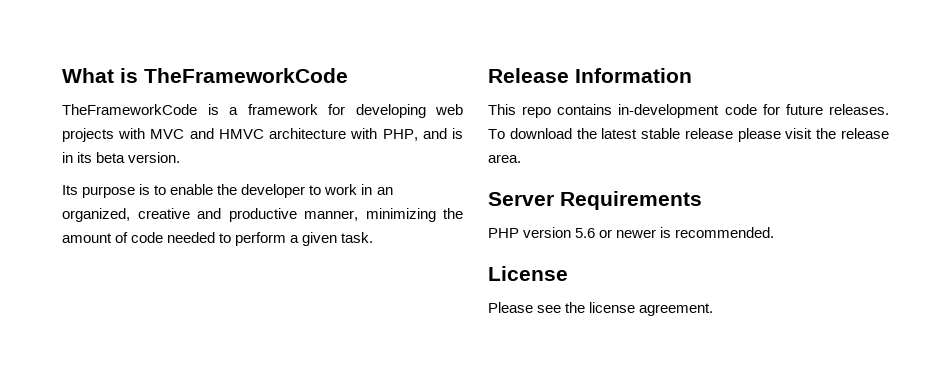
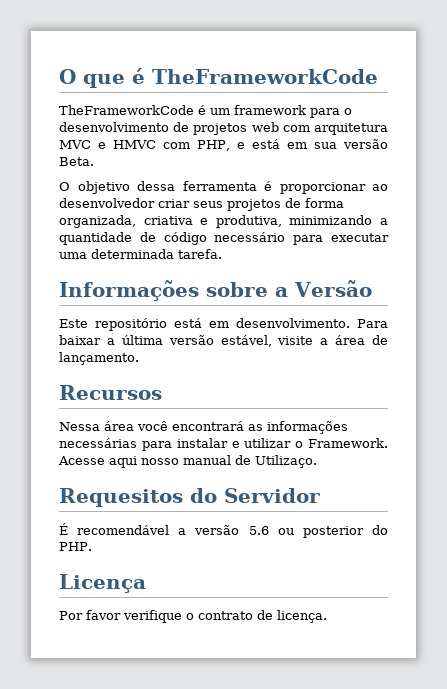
- What is TheFrameworkCode
+ O que é TheFrameworkCode
- TheFrameworkCode is a framework for developing web projects with MVC and HMVC architecture with PHP, and is in its beta version.
- Its purpose is to enable the developer to work in an organized, creative and productive manner, minimizing the amount of code needed to perform a given task.
- Release Information
- This repo contains in-development code for future releases. To download the latest stable release please visit the release area.
- Server Requirements
- PHP version 5.6 or newer is recommended.
- License
- Please see the license agreement.
+ TheFrameworkCode é um framework para o desenvolvimento de projetos web com arquitetura MVC e HMVC com PHP, e está em sua versão Beta.
+ O objetivo dessa ferramenta é proporcionar ao desenvolvedor criar seus projetos de forma organizada, criativa e produtiva, minimizando a quantidade de código necessário para executar uma determinada tarefa.
+ Informações sobre a Versão
+ Este repositório está em desenvolvimento. Para baixar a última versão estável, visite a área de lançamento.
+ Recursos
+ Nessa área você encontrará as informações necessárias para instalar e utilizar o Framework. Acesse aqui nosso manual de Utilizaço.
+ Requesitos do Servidor
+ É recomendável a versão 5.6 ou posterior do PHP.
+ Licença
+ Por favor verifique o contrato de licença.

